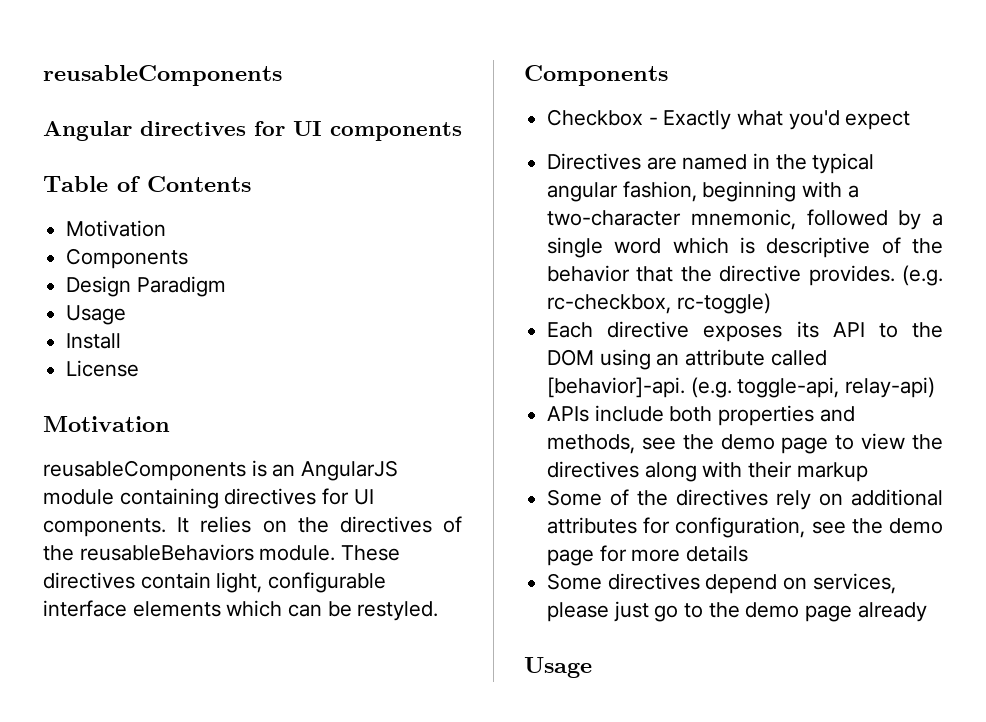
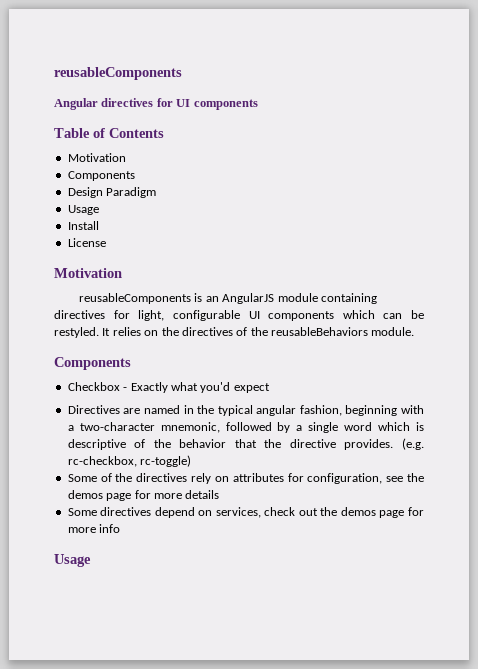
- reusableComponents is an AngularJS module containing directives for UI components.
+ reusableComponents is an AngularJS module containing directives for light, configurable UI components which can be restyled.
- These directives contain light, configurable interface elements which can be restyled.
- Each directive exposes its API to the DOM using an attribute called [behavior]-api. (e.g. toggle-api, relay-api)
- APIs include both properties and methods, see the demo page to view the directives along with their markup
- Some of the directives rely on additional attributes for configuration, see the demo page for more details
+ Some of the directives rely on attributes for configuration, see the demos page for more details
- Some directives depend on services, please just go to the demo page already
+ Some directives depend on services, check out the demos page for more info

